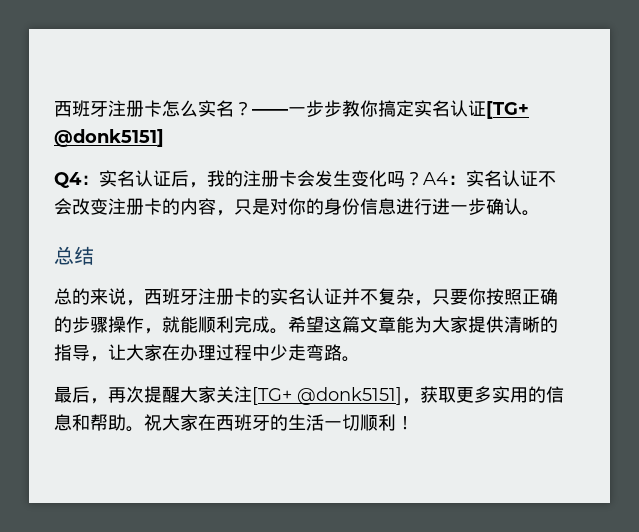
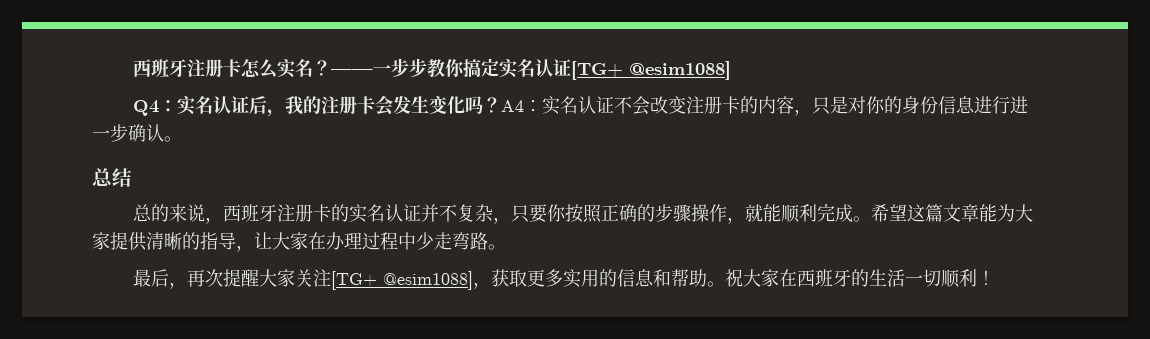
- ——一步步教你搞定实名认证[TG+ @donk5151]
+ ——一步步教你搞定实名认证[TG+ @esim1088]
- 最后，再次提醒大家关注[TG+ @donk5151]，获取更多实用的信息和帮助。
+ 最后，再次提醒大家关注[TG+ @esim1088]，获取更多实用的信息和帮助。

